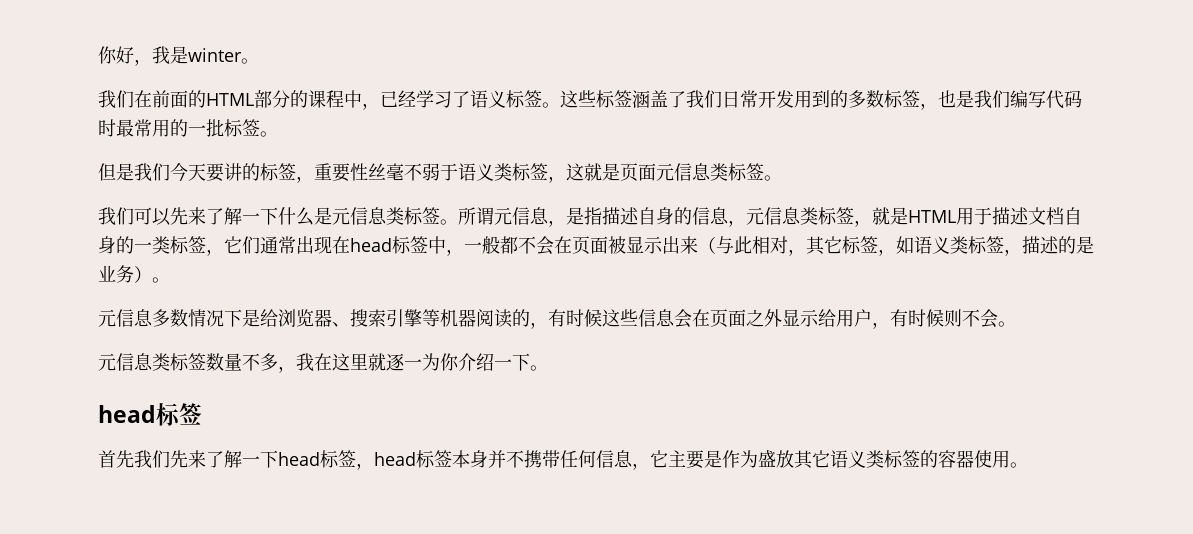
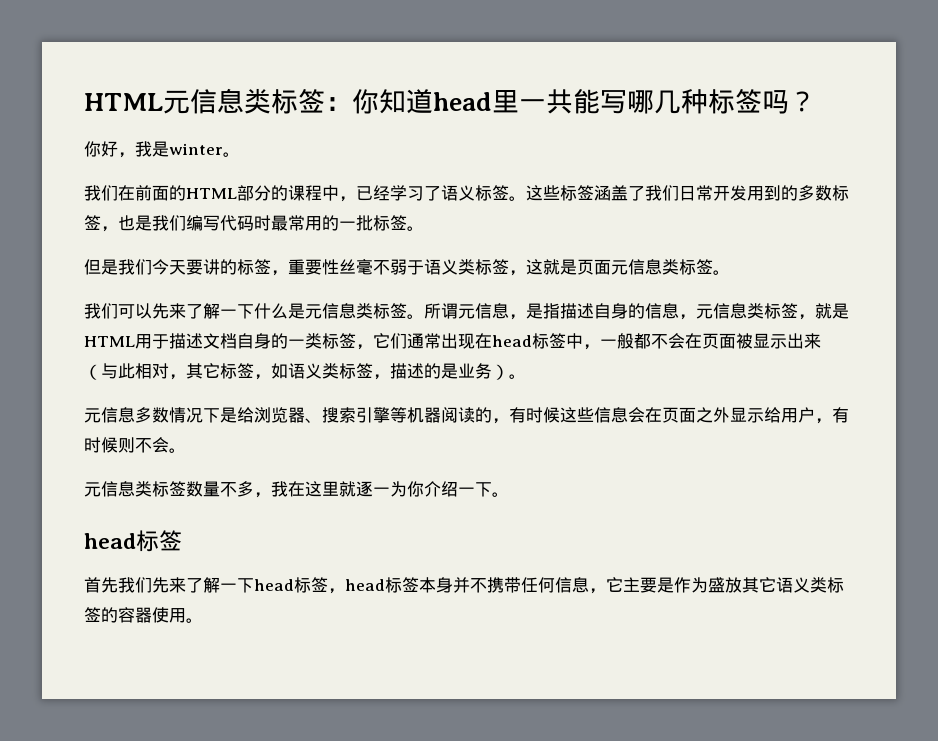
+ HTML元信息类标签：你知道head里一共能写哪几种标签吗？

